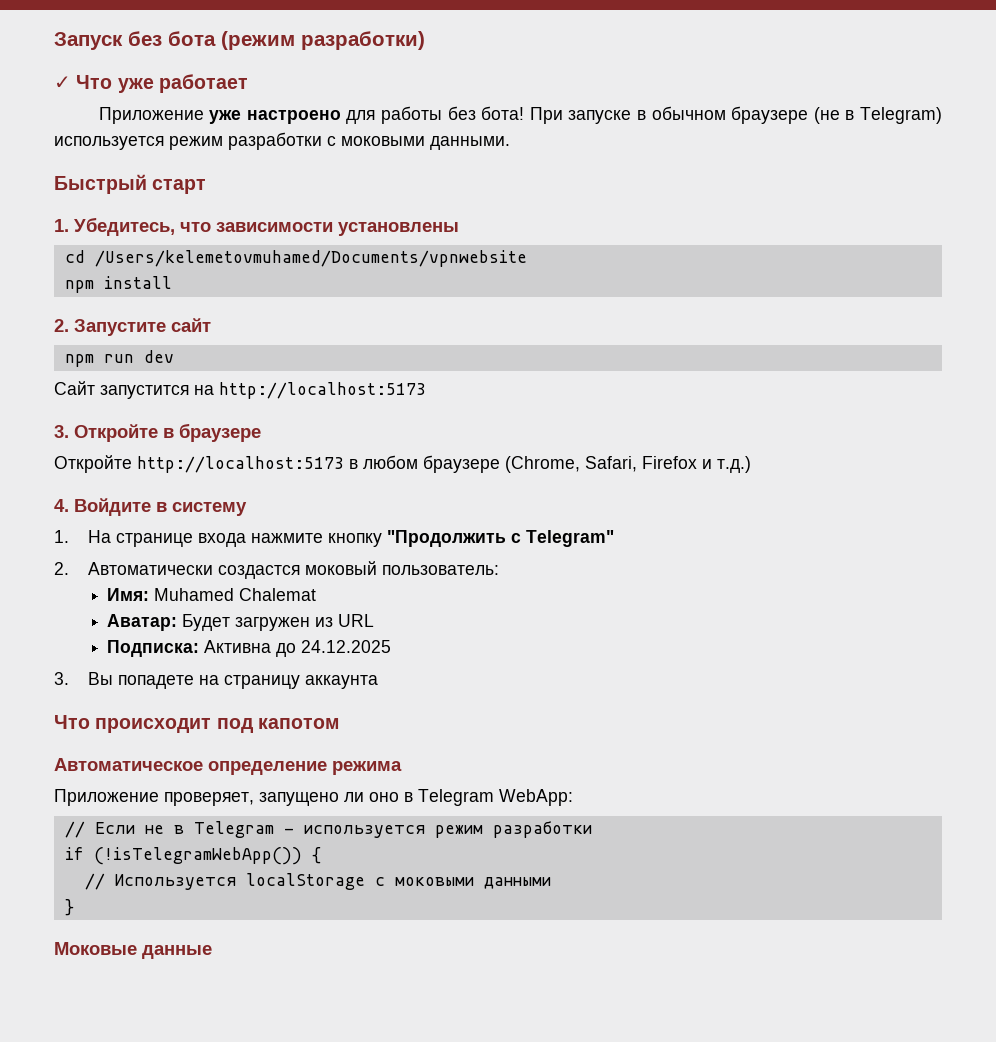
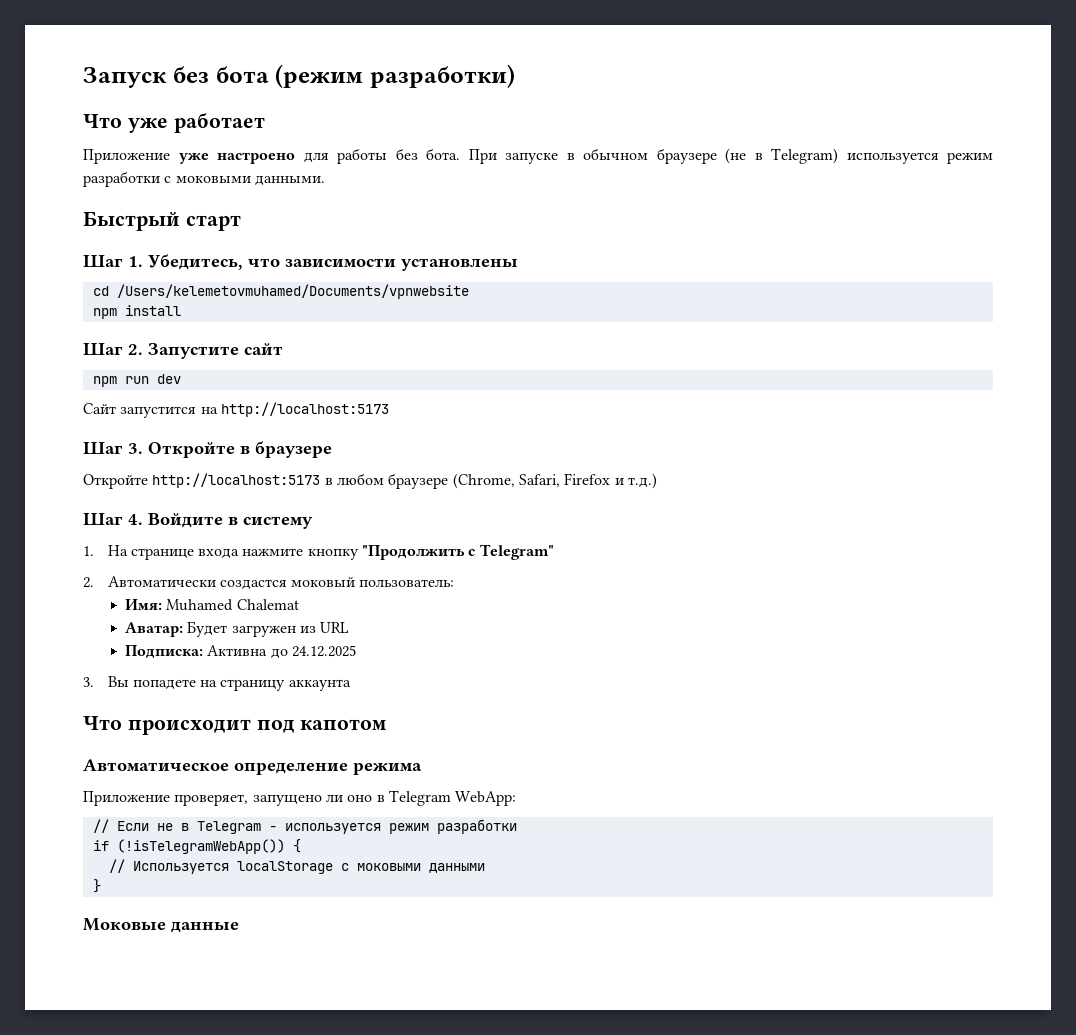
- ✓ Что уже работает
+ Что уже работает
- Приложение уже настроено для работы без бота!
+ Приложение уже настроено для работы без бота.
- 1. Убедитесь, что зависимости установлены
+ Шаг 1. Убедитесь, что зависимости установлены
- 2. Запустите сайт
+ Шаг 2. Запустите сайт
- 3. Откройте в браузере
+ Шаг 3. Откройте в браузере
- 4. Войдите в систему
+ Шаг 4. Войдите в систему

